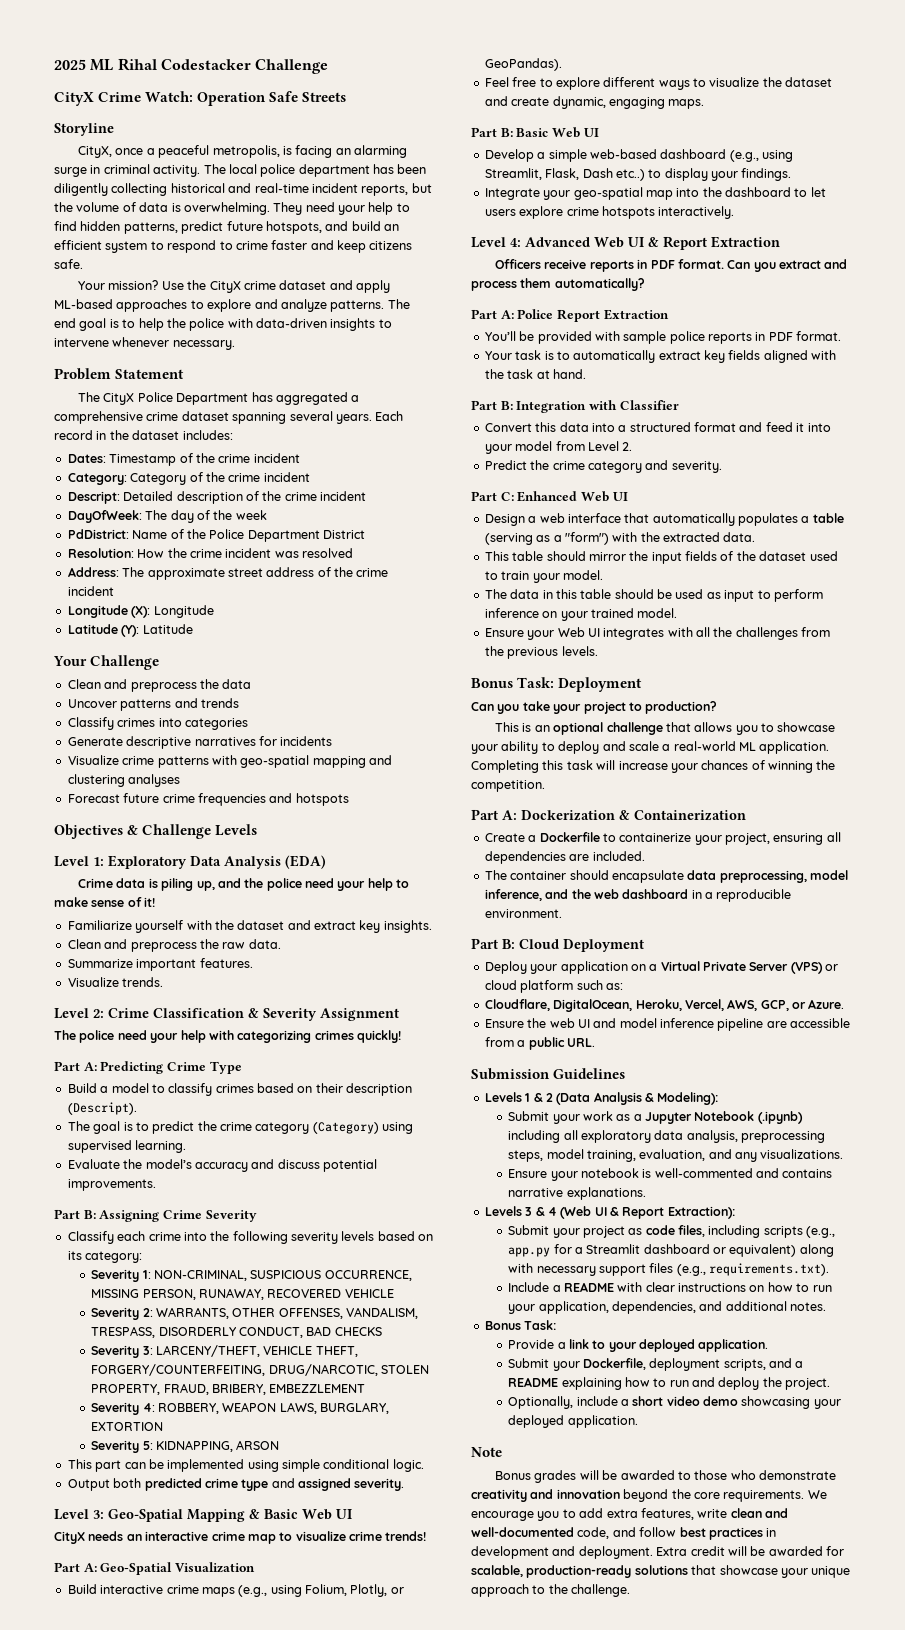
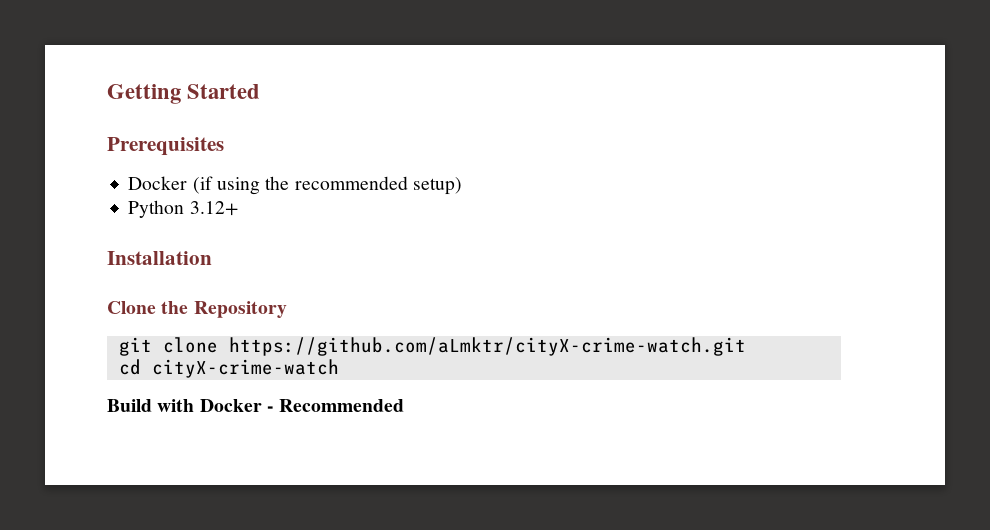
- 2025 ML Rihal Codestacker Challenge
- CityX Crime Watch: Operation Safe Streets
- Storyline
- CityX, once a peaceful metropolis, is facing an alarming surge in criminal activity. The local police department has been diligently collecting historical and real-time incident reports, but the volume of data is overwhelming. They need your help to find hidden patterns, predict future hotspots, and build an efficient system to respond to crime faster and keep citizens safe.
- Your mission? Use the CityX crime dataset and apply ML-based approaches to explore and analyze patterns. The end goal is to help the police with data-driven insights to intervene whenever necessary.
- Problem Statement
- The CityX Police Department has aggregated a comprehensive crime dataset spanning several years. Each record in the dataset includes:
- Dates: Timestamp of the crime incident
- Category: Category of the crime incident
- Descript: Detailed description of the crime incident
- DayOfWeek: The day of the week
- PdDistrict: Name of the Police Department District
- Resolution: How the crime incident was resolved
- Address: The approximate street address of the crime incident
- Longitude (X): Longitude
- Latitude (Y): Latitude
- Your Challenge
- Clean and preprocess the data
- Uncover patterns and trends
- Classify crimes into categories
- Generate descriptive narratives for incidents
- Visualize crime patterns with geo-spatial mapping and clustering analyses
- Forecast future crime frequencies and hotspots
- Objectives & Challenge Levels
- Level 1: Exploratory Data Analysis (EDA)
- Crime data is piling up, and the police need your help to make sense of it!
- Familiarize yourself with the dataset and extract key insights.
- Clean and preprocess the raw data.
- Summarize important features.
- Visualize trends.
- Level 2: Crime Classification & Severity Assignment
- The police need your help with categorizing crimes quickly!
- Part A: Predicting Crime Type
- Build a model to classify crimes based on their description (Descript).
- The goal is to predict the crime category (Category) using supervised learning.
- Evaluate the model’s accuracy and discuss potential improvements.
- Part B: Assigning Crime Severity
- Classify each crime into the following severity levels based on its category:
- Severity 1: NON-CRIMINAL, SUSPICIOUS OCCURRENCE, MISSING PERSON, RUNAWAY, RECOVERED VEHICLE
- Severity 2: WARRANTS, OTHER OFFENSES, VANDALISM, TRESPASS, DISORDERLY CONDUCT, BAD CHECKS
- Severity 3: LARCENY/THEFT, VEHICLE THEFT, FORGERY/COUNTERFEITING, DRUG/NARCOTIC, STOLEN PROPERTY, FRAUD, BRIBERY, EMBEZZLEMENT
- Severity 4: ROBBERY, WEAPON LAWS, BURGLARY, EXTORTION
- Severity 5: KIDNAPPING, ARSON
- This part can be implemented using simple conditional logic.
- Output both predicted crime type and assigned severity.
- Level 3: Geo-Spatial Mapping & Basic Web UI
- CityX needs an interactive crime map to visualize crime trends!
- Part A: Geo-Spatial Visualization
- Build interactive crime maps (e.g., using Folium, Plotly, or GeoPandas).
- Feel free to explore different ways to visualize the dataset and create dynamic, engaging maps.
- Part B: Basic Web UI
- Develop a simple web-based dashboard (e.g., using Streamlit, Flask, Dash etc..) to display your findings.
- Integrate your geo-spatial map into the dashboard to let users explore crime hotspots interactively.
- Level 4: Advanced Web UI & Report Extraction
- Officers receive reports in PDF format. Can you extract and process them automatically?
- Part A: Police Report Extraction
- You’ll be provided with sample police reports in PDF format.
- Your task is to automatically extract key fields aligned with the task at hand.
- Part B: Integration with Classifier
- Convert this data into a structured format and feed it into your model from Level 2.
- Predict the crime category and severity.
- Part C: Enhanced Web UI
- Design a web interface that automatically populates a table (serving as a "form") with the extracted data.
- This table should mirror the input fields of the dataset used to train your model.
- The data in this table should be used as input to perform inference on your trained model.
- Ensure your Web UI integrates with all the challenges from the previous levels.
- Bonus Task: Deployment
- Can you take your project to production?
- This is an optional challenge that allows you to showcase your ability to deploy and scale a real-world ML application. Completing this task will increase your chances of winning the competition.
- Part A: Dockerization & Containerization
- Create a Dockerfile to containerize your project, ensuring all dependencies are included.
- The container should encapsulate data preprocessing, model inference, and the web dashboard in a reproducible environment.
- Part B: Cloud Deployment
- Deploy your application on a Virtual Private Server (VPS) or cloud platform such as:
- Cloudflare, DigitalOcean, Heroku, Vercel, AWS, GCP, or Azure.
- Ensure the web UI and model inference pipeline are accessible from a public URL.
- Submission Guidelines
- Levels 1 & 2 (Data Analysis & Modeling):
- Submit your work as a Jupyter Notebook (.ipynb) including all exploratory data analysis, preprocessing steps, model training, evaluation, and any visualizations.
- Ensure your notebook is well-commented and contains narrative explanations.
- Levels 3 & 4 (Web UI & Report Extraction):
- Submit your project as code files, including scripts (e.g., app.py for a Streamlit dashboard or equivalent) along with necessary support files (e.g., requirements.txt).
- Include a README with clear instructions on how to run your application, dependencies, and additional notes.
- Bonus Task:
- Provide a link to your deployed application.
- Submit your Dockerfile, deployment scripts, and a README explaining how to run and deploy the project.
- Optionally, include a short video demo showcasing your deployed application.
- Note
- Bonus grades will be awarded to those who demonstrate creativity and innovation beyond the core requirements. We encourage you to add extra features, write clean and well-documented code, and follow best practices in development and deployment. Extra credit will be awarded for scalable, production-ready solutions that showcase your unique approach to the challenge.
+ Getting Started
+ Prerequisites
+ Docker (if using the recommended setup)
+ Python 3.12+
+ Installation
+ Clone the Repository
+ git clone https://github.com/aLmktr/cityX-crime-watch.git
+ cd cityX-crime-watch
+ Build with Docker - Recommended

